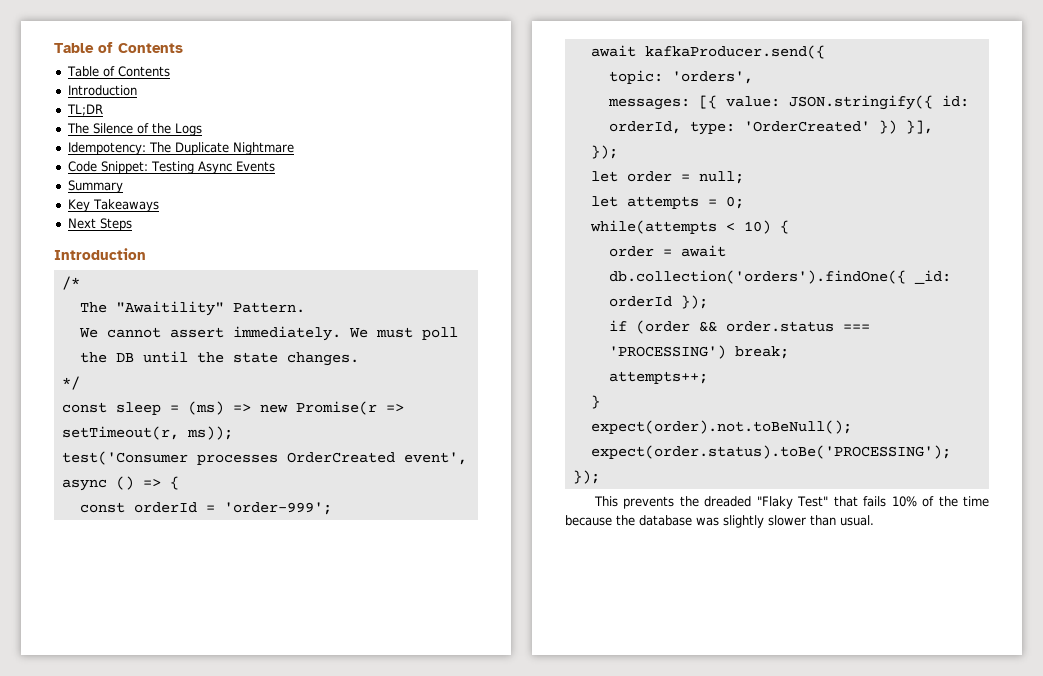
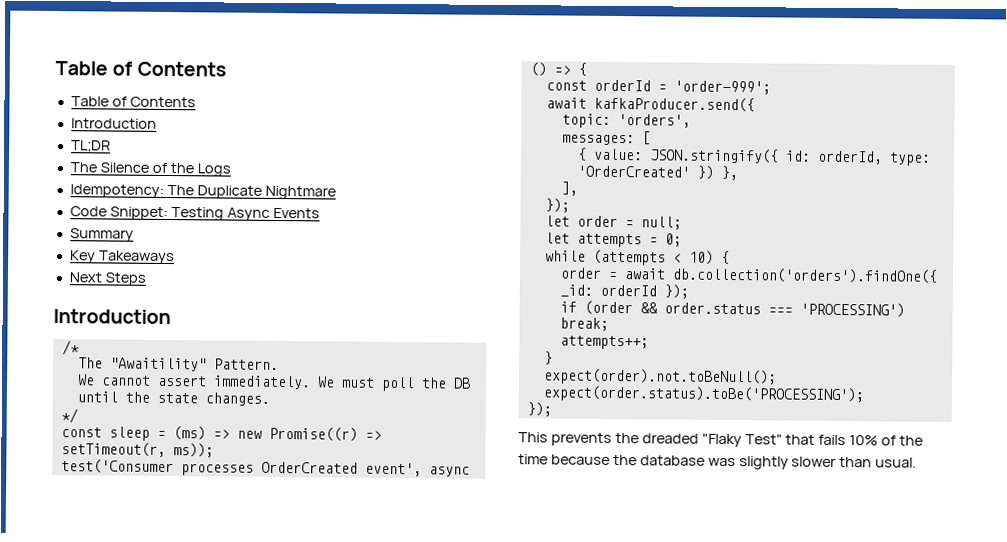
- const sleep = (ms) => new Promise(r => setTimeout(r, ms));
+ const sleep = (ms) => new Promise((r) => setTimeout(r, ms));
- messages: [{ value: JSON.stringify({ id: orderId, type: 'OrderCreated' }) }],
+ messages: [
+ { value: JSON.stringify({ id: orderId, type: 'OrderCreated' }) },
+ ],
- while(attempts < 10) {
+ while (attempts < 10) {

